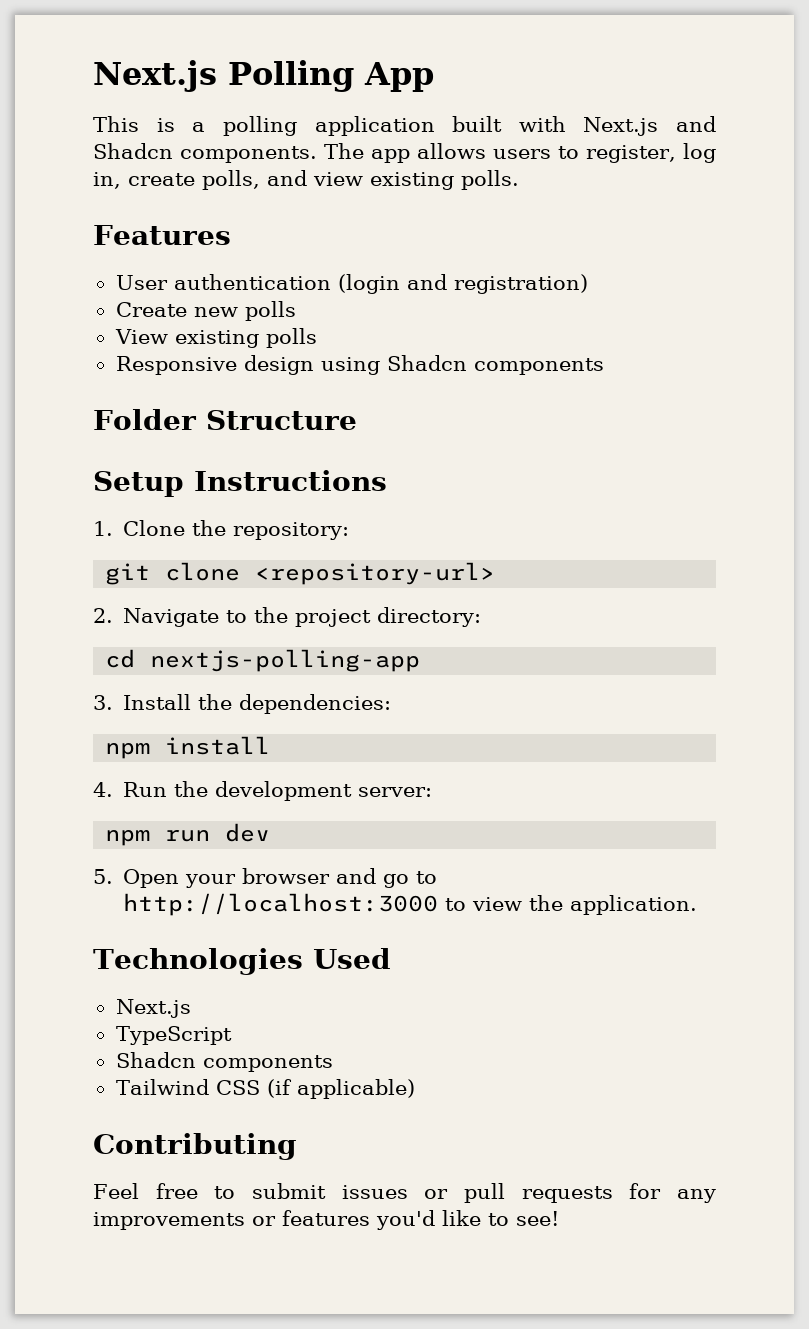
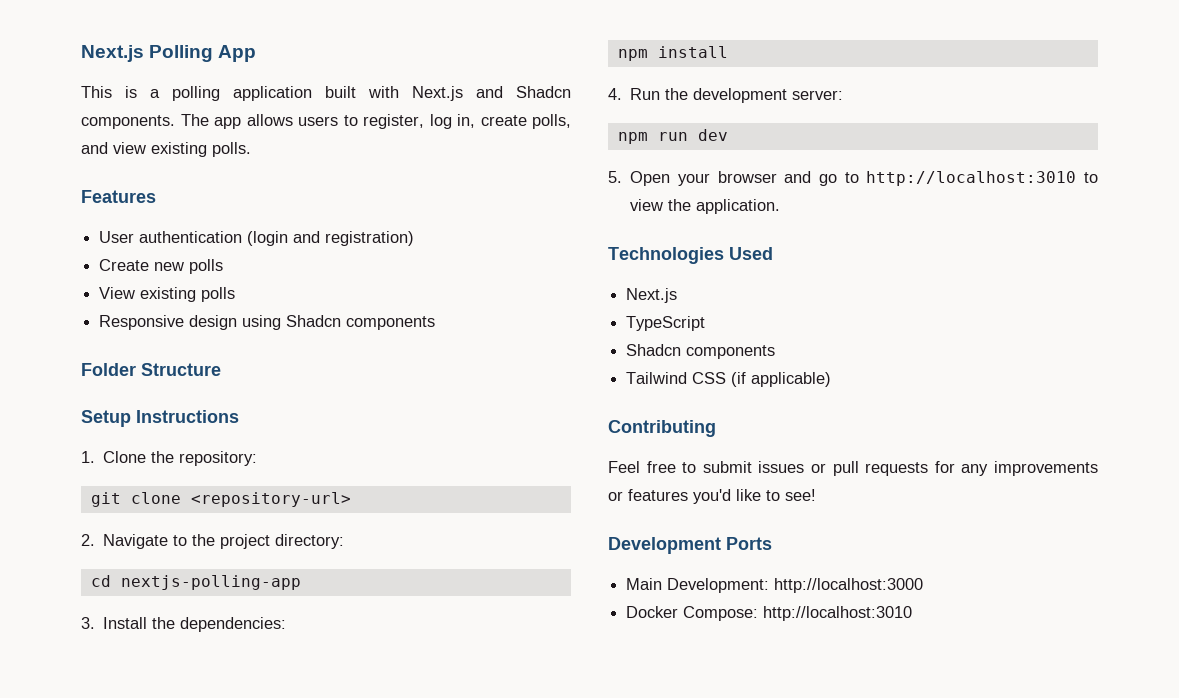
- 5. Open your browser and go to http://localhost:3000 to view the application.
+ 5. Open your browser and go to http://localhost:3010 to view the application.
+ Development Ports
+ Main Development: http://localhost:3000
+ Docker Compose: http://localhost:3010

